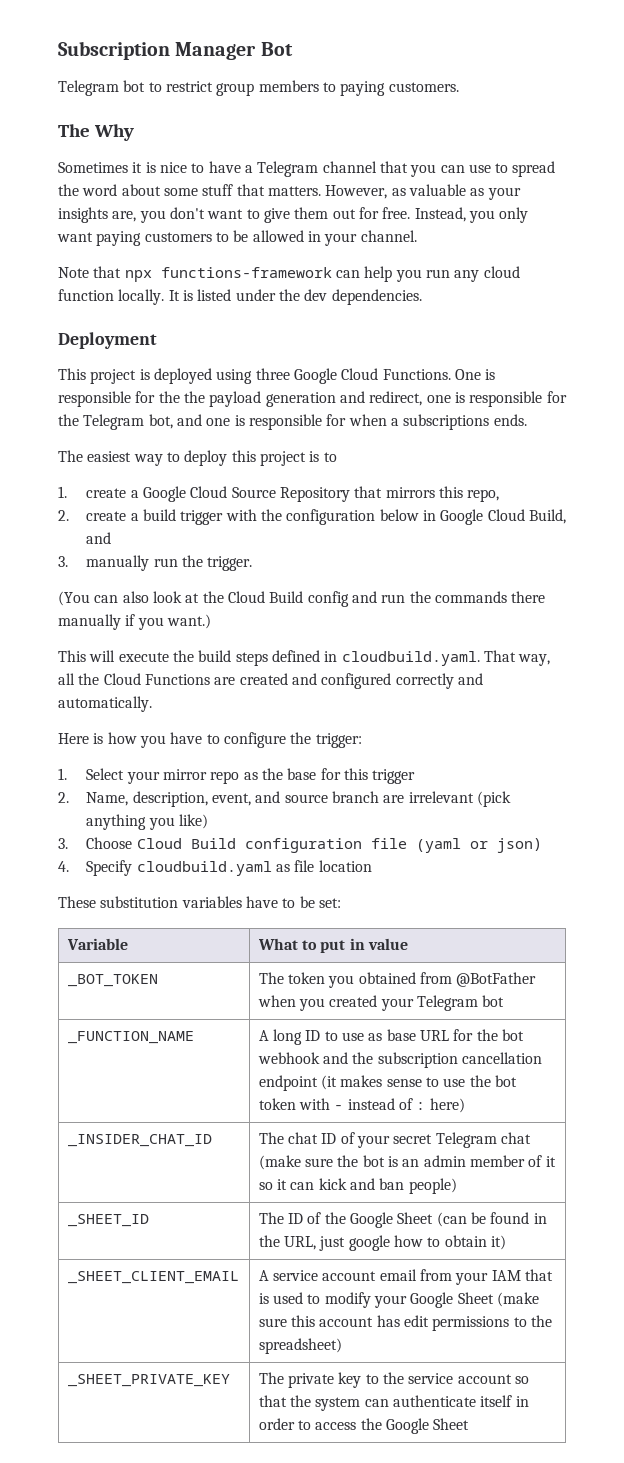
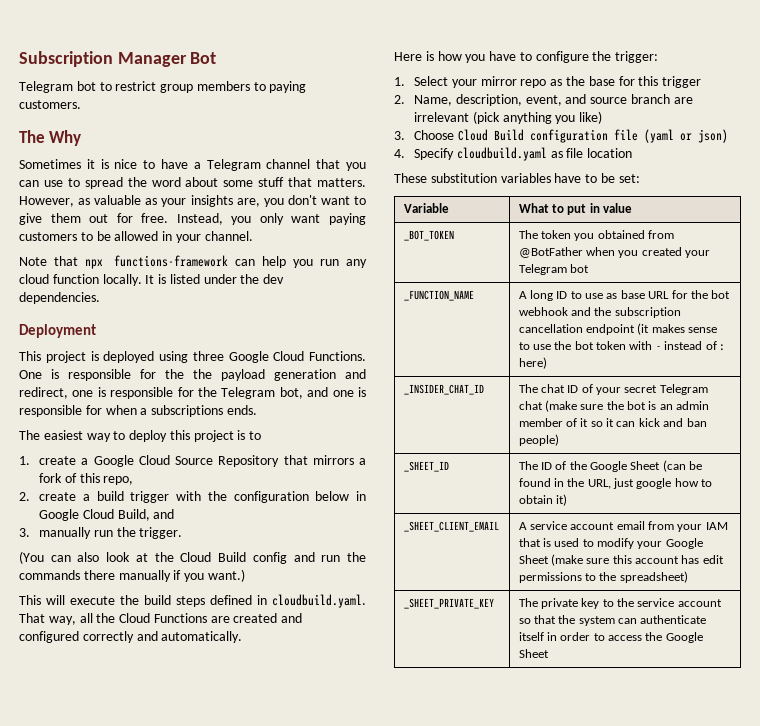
- 1. create a Google Cloud Source Repository that mirrors this repo,
+ 1. create a Google Cloud Source Repository that mirrors a fork of this repo,

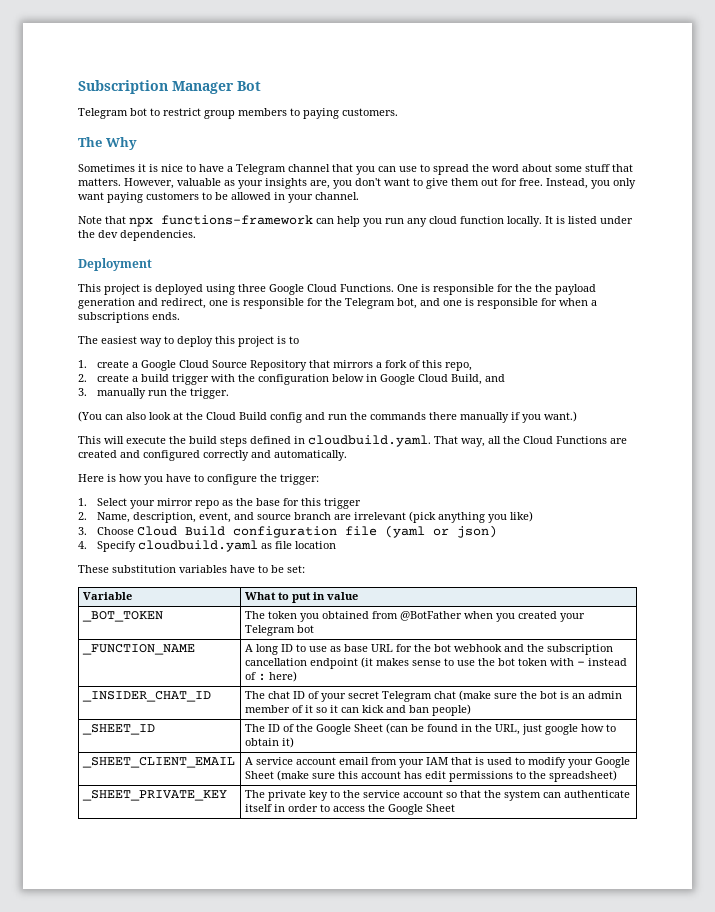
- However, as valuable as your insights are, you don't want to give them out for free.
+ However, valuable as your insights are, you don't want to give them out for free.

